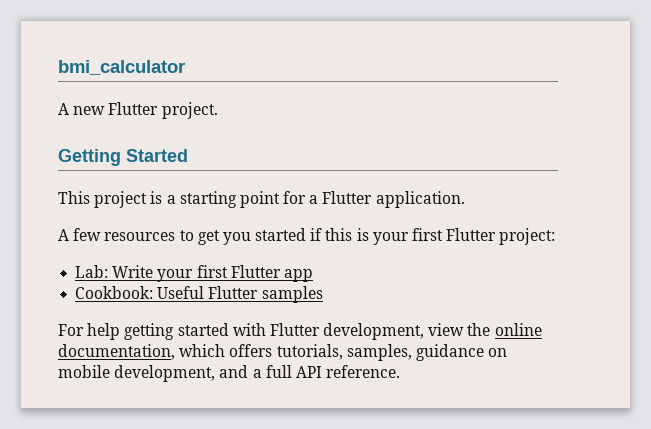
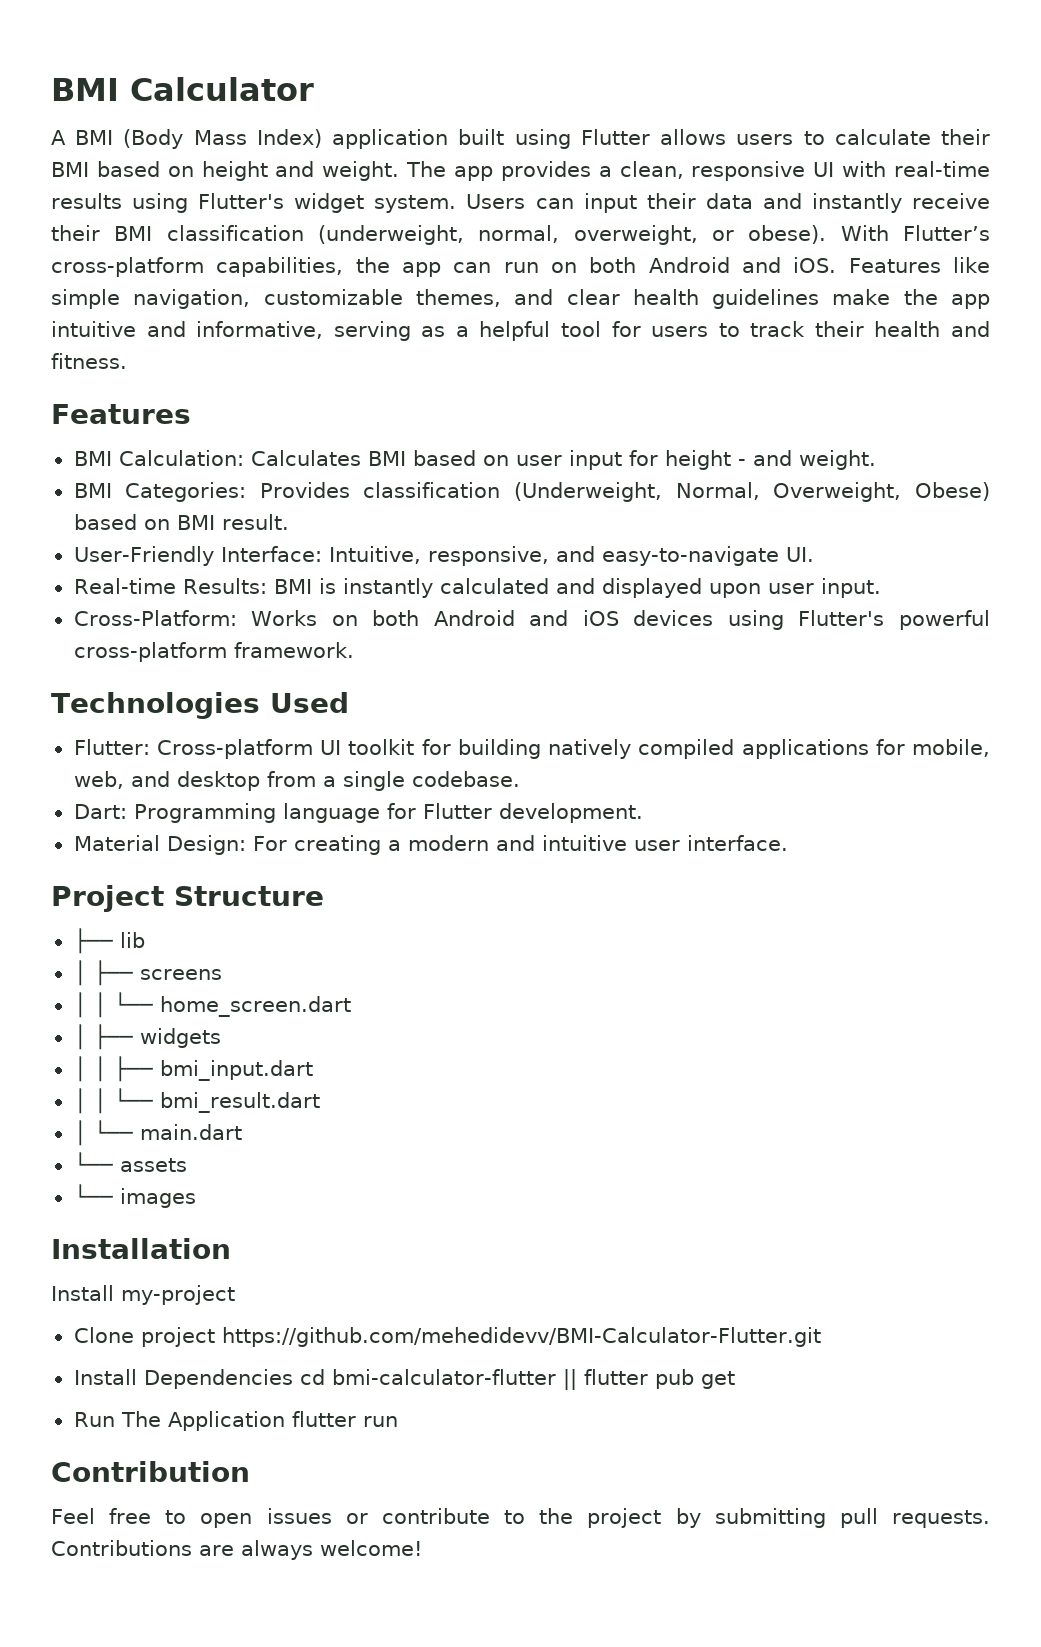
- bmi_calculator
- A new Flutter project.
- Getting Started
- This project is a starting point for a Flutter application.
- A few resources to get you started if this is your first Flutter project:
- Lab: Write your first Flutter app
- Cookbook: Useful Flutter samples
- For help getting started with Flutter development, view the online documentation, which offers tutorials, samples, guidance on mobile development, and a full API reference.
+ BMI Calculator
+ A BMI (Body Mass Index) application built using Flutter allows users to calculate their BMI based on height and weight. The app provides a clean, responsive UI with real-time results using Flutter's widget system. Users can input their data and instantly receive their BMI classification (underweight, normal, overweight, or obese). With Flutter’s cross-platform capabilities, the app can run on both Android and iOS. Features like simple navigation, customizable themes, and clear health guidelines make the app intuitive and informative, serving as a helpful tool for users to track their health and fitness.
+ Features
+ BMI Calculation: Calculates BMI based on user input for height - and weight.
+ BMI Categories: Provides classification (Underweight, Normal, Overweight, Obese) based on BMI result.
+ User-Friendly Interface: Intuitive, responsive, and easy-to-navigate UI.
+ Real-time Results: BMI is instantly calculated and displayed upon user input.
+ Cross-Platform: Works on both Android and iOS devices using Flutter's powerful cross-platform framework.
+ Technologies Used
+ Flutter: Cross-platform UI toolkit for building natively compiled applications for mobile, web, and desktop from a single codebase.
+ Dart: Programming language for Flutter development.
+ Material Design: For creating a modern and intuitive user interface.
+ Project Structure
+ ├── lib
+ │ ├── screens
+ │ │ └── home_screen.dart
+ │ ├── widgets
+ │ │ ├── bmi_input.dart
+ │ │ └── bmi_result.dart
+ │ └── main.dart
+ └── assets
+ └── images
+ Installation
+ Install my-project
+ Clone project https://github.com/mehedidevv/BMI-Calculator-Flutter.git
+ Install Dependencies cd bmi-calculator-flutter || flutter pub get
+ Run The Application flutter run
+ Contribution
+ Feel free to open issues or contribute to the project by submitting pull requests. Contributions are always welcome!

